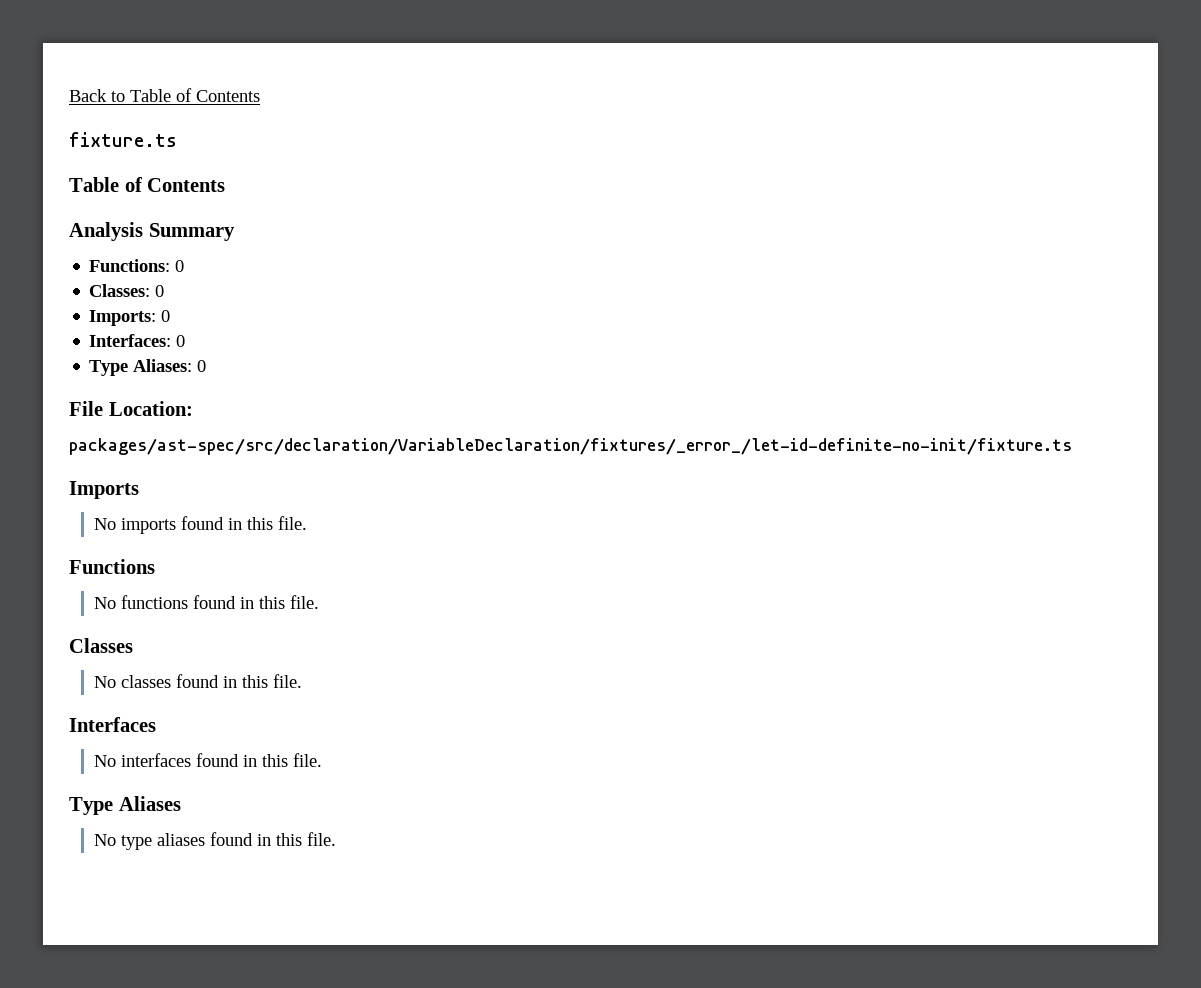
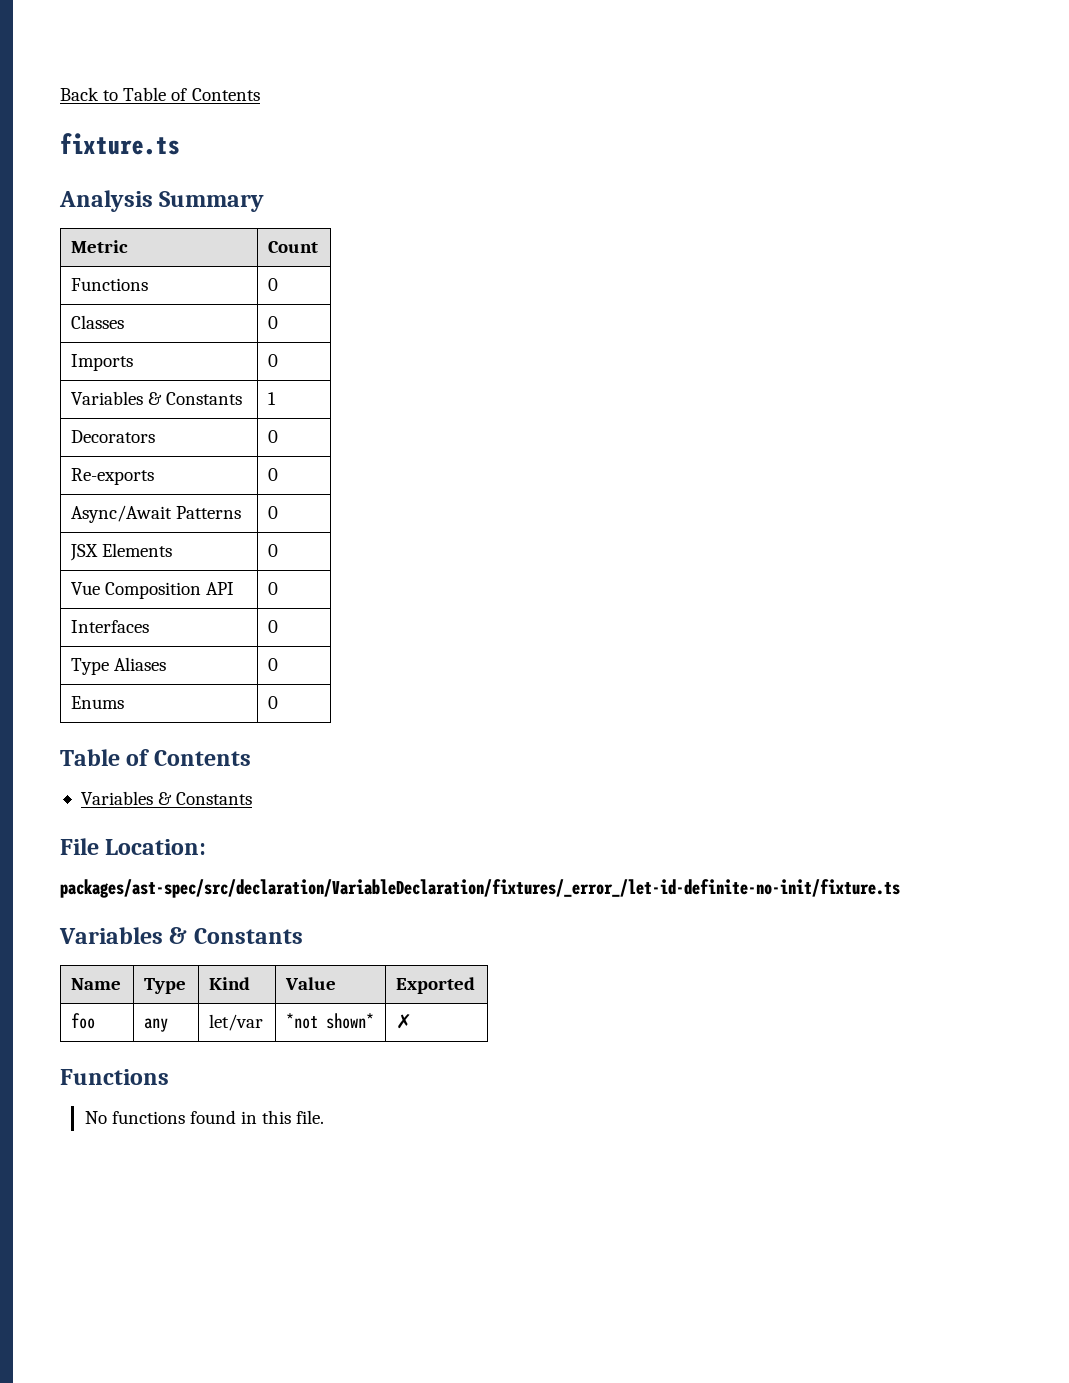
  fixture.ts
+ Analysis Summary
+ Metric | Count
+ Functions | 0
+ Classes | 0
+ Imports | 0
+ Variables & Constants | 1
+ Decorators | 0
+ Re-exports | 0
+ Async/Await Patterns | 0
+ JSX Elements | 0
+ Vue Composition API | 0
+ Interfaces | 0
+ Type Aliases | 0
+ Enums | 0
  Table of Contents
- Analysis Summary
- Functions: 0
- Classes: 0
- Imports: 0
- Interfaces: 0
- Type Aliases: 0
+ Variables & Constants
  File Location:
  packages/ast-spec/src/declaration/VariableDeclaration/fixtures/_error_/let-id-definite-no-init/fixture.ts
- Imports
- No imports found in this file.
+ Variables & Constants
+ Name | Type | Kind | Value | Exported
+ foo | any | let/var | *not shown* | ✗
- Classes
- No classes found in this file.
- Interfaces
- No interfaces found in this file.
- Type Aliases
- No type aliases found in this file.

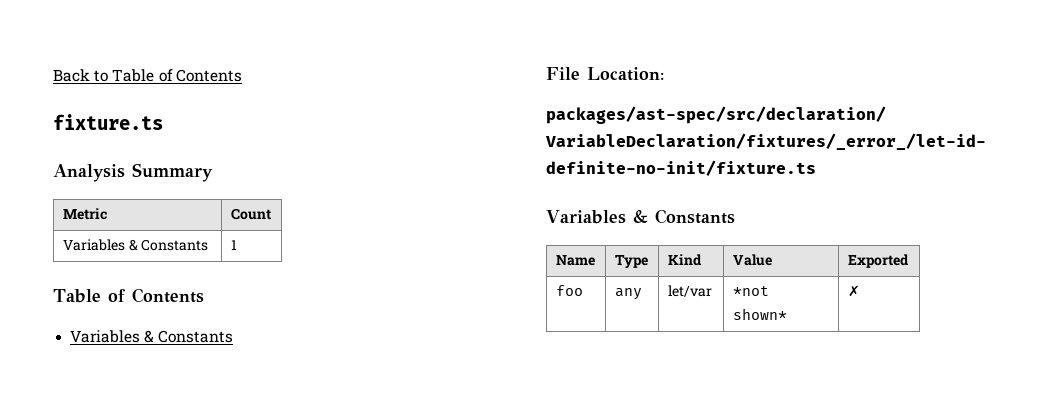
- Functions | 0
- Classes | 0
- Imports | 0
  Variables & Constants | 1
- Decorators | 0
- Re-exports | 0
- Async/Await Patterns | 0
- JSX Elements | 0
- Vue Composition API | 0
- Interfaces | 0
- Type Aliases | 0
- Enums | 0
  foo | any | let/var | *not shown* | ✗
- Functions
- No functions found in this file.

